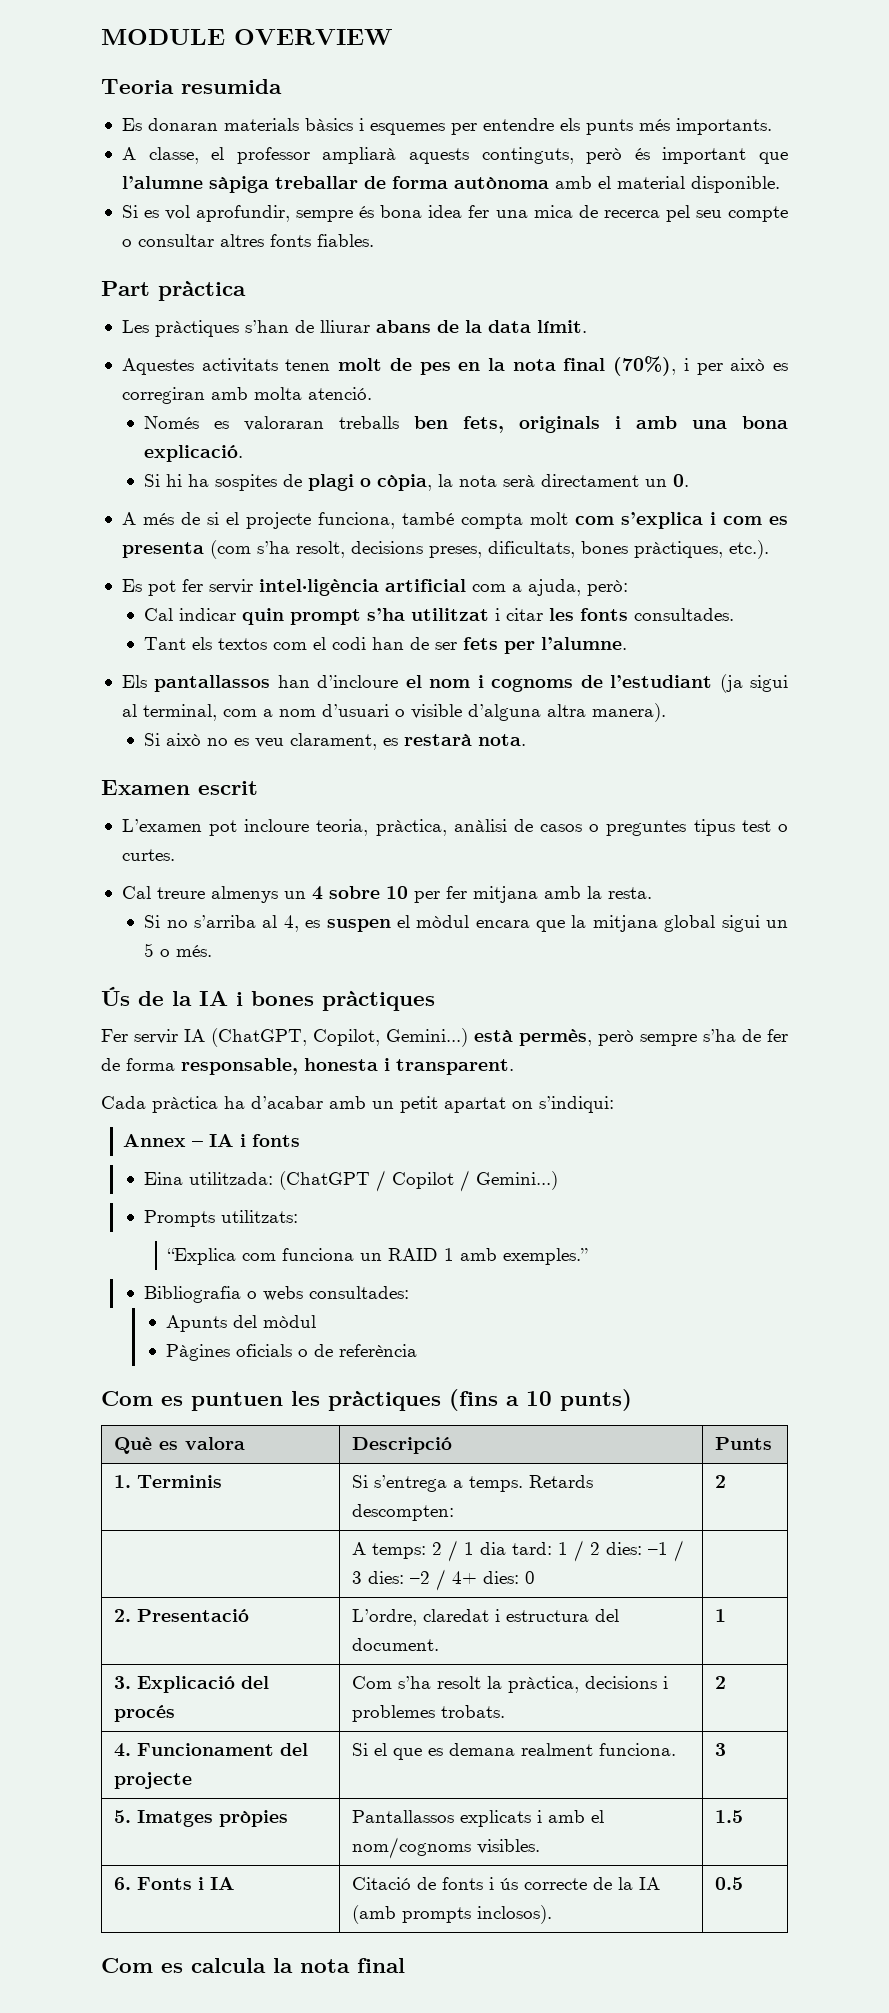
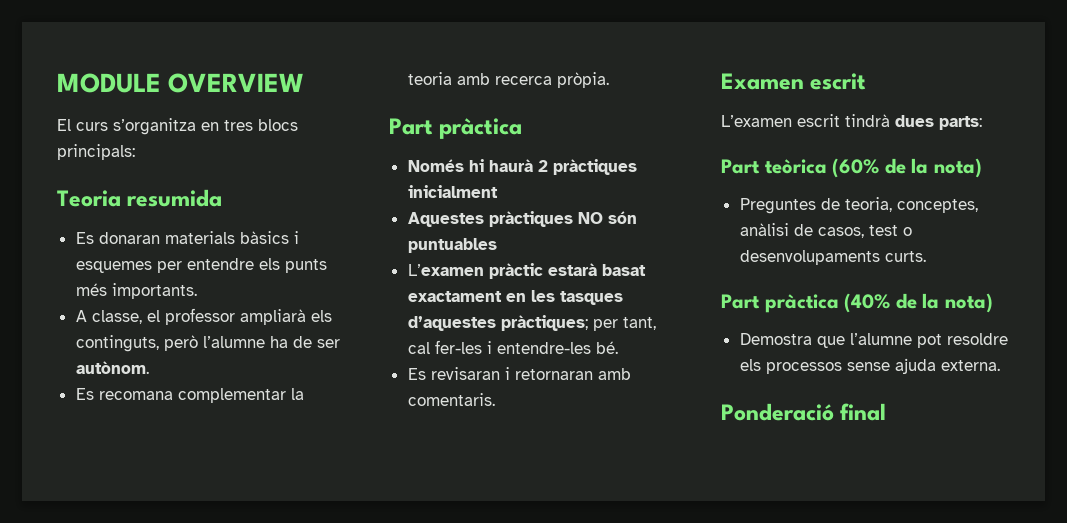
+ El curs s’organitza en tres blocs principals:
- A classe, el professor ampliarà aquests continguts, però és important que l’alumne sàpiga treballar de forma autònoma amb el material disponible.
- Si es vol aprofundir, sempre és bona idea fer una mica de recerca pel seu compte o consultar altres fonts fiables.
+ A classe, el professor ampliarà els continguts, però l’alumne ha de ser autònom.
+ Es recomana complementar la teoria amb recerca pròpia.
  Part pràctica
- Les pràctiques s’han de lliurar abans de la data límit.
- Aquestes activitats tenen molt de pes en la nota final (70%), i per això es corregiran amb molta atenció.
- Només es valoraran treballs ben fets, originals i amb una bona explicació.
- Si hi ha sospites de plagi o còpia, la nota serà directament un 0.
- A més de si el projecte funciona, també compta molt com s’explica i com es presenta (com s’ha resolt, decisions preses, dificultats, bones pràctiques, etc.).
- Es pot fer servir intel·ligència artificial com a ajuda, però:
- Cal indicar quin prompt s’ha utilitzat i citar les fonts consultades.
- Tant els textos com el codi han de ser fets per l’alumne.
- Els pantallassos han d’incloure el nom i cognoms de l’estudiant (ja sigui al terminal, com a nom d’usuari o visible d’alguna altra manera).
- Si això no es veu clarament, es restarà nota.
+ Només hi haurà 2 pràctiques inicialment
+ Aquestes pràctiques NO són puntuables
+ L’examen pràctic estarà basat exactament en les tasques d’aquestes pràctiques; per tant, cal fer-les i entendre-les bé.
+ Es revisaran i retornaran amb comentaris.
  Examen escrit
- L’examen pot incloure teoria, pràctica, anàlisi de casos o preguntes tipus test o curtes.
- Cal treure almenys un 4 sobre 10 per fer mitjana amb la resta.
- Si no s’arriba al 4, es suspen el mòdul encara que la mitjana global sigui un 5 o més.
- Ús de la IA i bones pràctiques
- Fer servir IA (ChatGPT, Copilot, Gemini...) està permès, però sempre s’ha de fer de forma responsable, honesta i transparent.
- Cada pràctica ha d’acabar amb un petit apartat on s’indiqui:
- Annex – IA i fonts
- Eina utilitzada: (ChatGPT / Copilot / Gemini...)
- Prompts utilitzats:
- “Explica com funciona un RAID 1 amb exemples.”
- Bibliografia o webs consultades:
- Apunts del mòdul
- Pàgines oficials o de referència
- Com es puntuen les pràctiques (fins a 10 punts)
- Què es valora | Descripció | Punts
- 1. Terminis | Si s’entrega a temps. Retards descompten: | 2
- | A temps: 2 / 1 dia tard: 1 / 2 dies: –1 / 3 dies: –2 / 4+ dies: 0 |
- 2. Presentació | L’ordre, claredat i estructura del document. | 1
- 3. Explicació del procés | Com s’ha resolt la pràctica, decisions i problemes trobats. | 2
- 4. Funcionament del projecte | Si el que es demana realment funciona. | 3
- 5. Imatges pròpies | Pantallassos explicats i amb el nom/cognoms visibles. | 1.5
- 6. Fonts i IA | Citació de fonts i ús correcte de la IA (amb prompts inclosos). | 0.5
- Com es calcula la nota final
+ L’examen escrit tindrà dues parts:
+ Part teòrica (60% de la nota)
+ Preguntes de teoria, conceptes, anàlisi de casos, test o desenvolupaments curts.
+ Part pràctica (40% de la nota)
+ Demostra que l’alumne pot resoldre els processos sense ajuda externa.
+ Ponderació final

